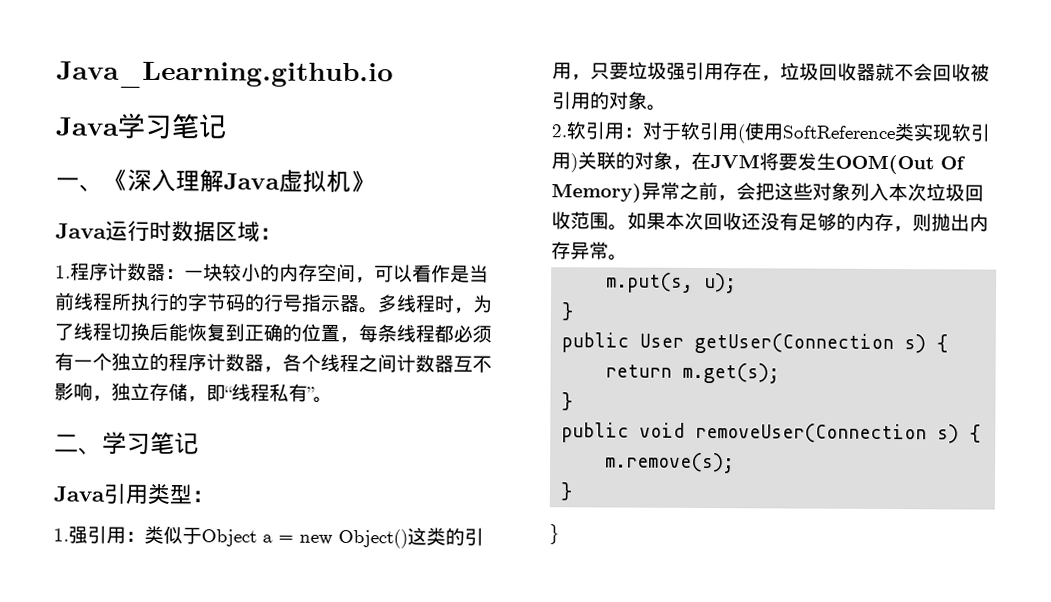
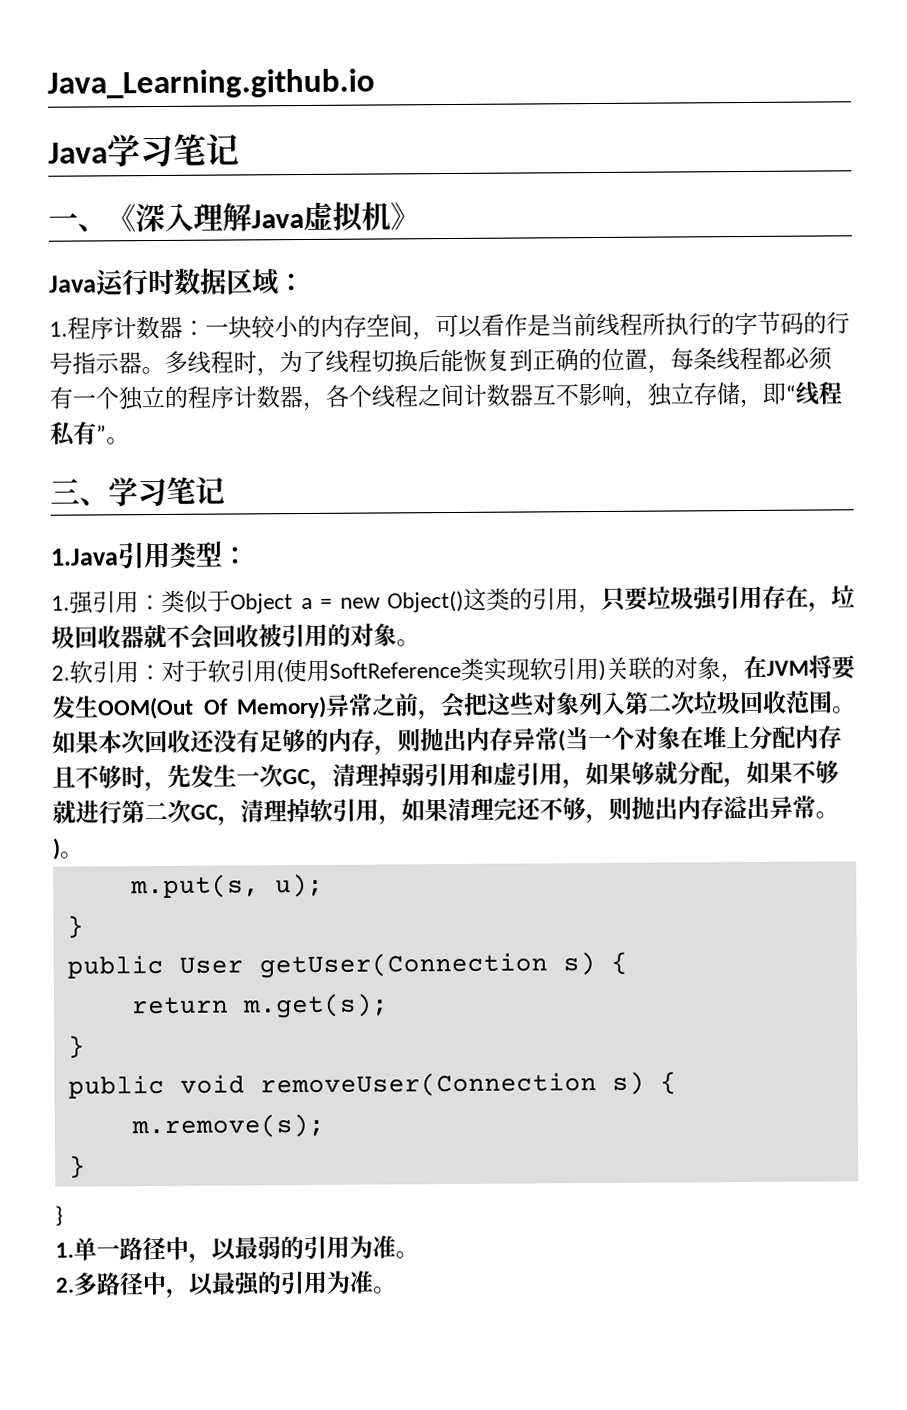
- 二、学习笔记
+ 三、学习笔记
- Java引用类型：
+ 1.Java引用类型：
- 2.软引用：对于软引用(使用SoftReference类实现软引用)关联的对象，在JVM将要发生OOM(Out Of Memory)异常之前，会把这些对象列入本次垃圾回收范围。
+ 2.软引用：对于软引用(使用SoftReference类实现软引用)关联的对象，在JVM将要发生OOM(Out Of Memory)异常之前，会把这些对象列入第二次垃圾回收范围。
- 如果本次回收还没有足够的内存，则抛出内存异常。
+ 如果本次回收还没有足够的内存，则抛出内存异常(当一个对象在堆上分配内存且不够时，先发生一次GC，清理掉弱引用和虚引用，如果够就分配，如果不够就进行第二次GC，清理掉软引用，如果清理完还不够，则抛出内存溢出异常。)。
+ 1.单一路径中，以最弱的引用为准。
+ 2.多路径中，以最强的引用为准。

